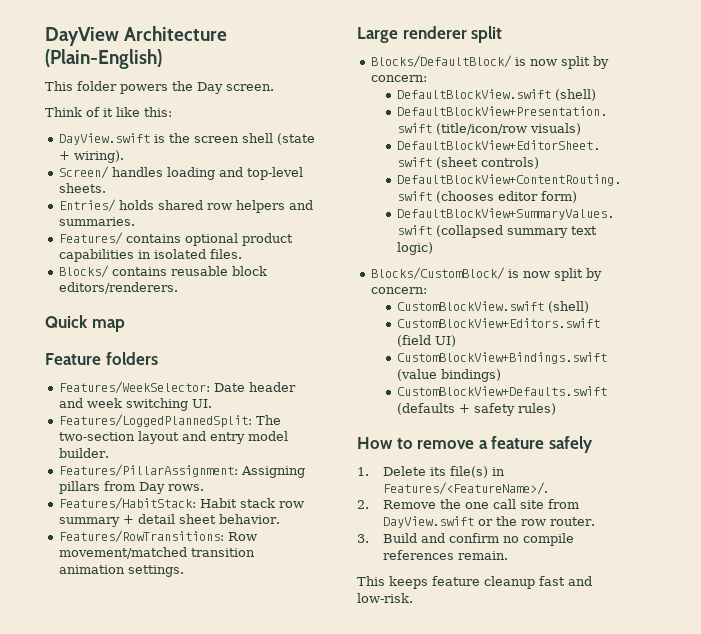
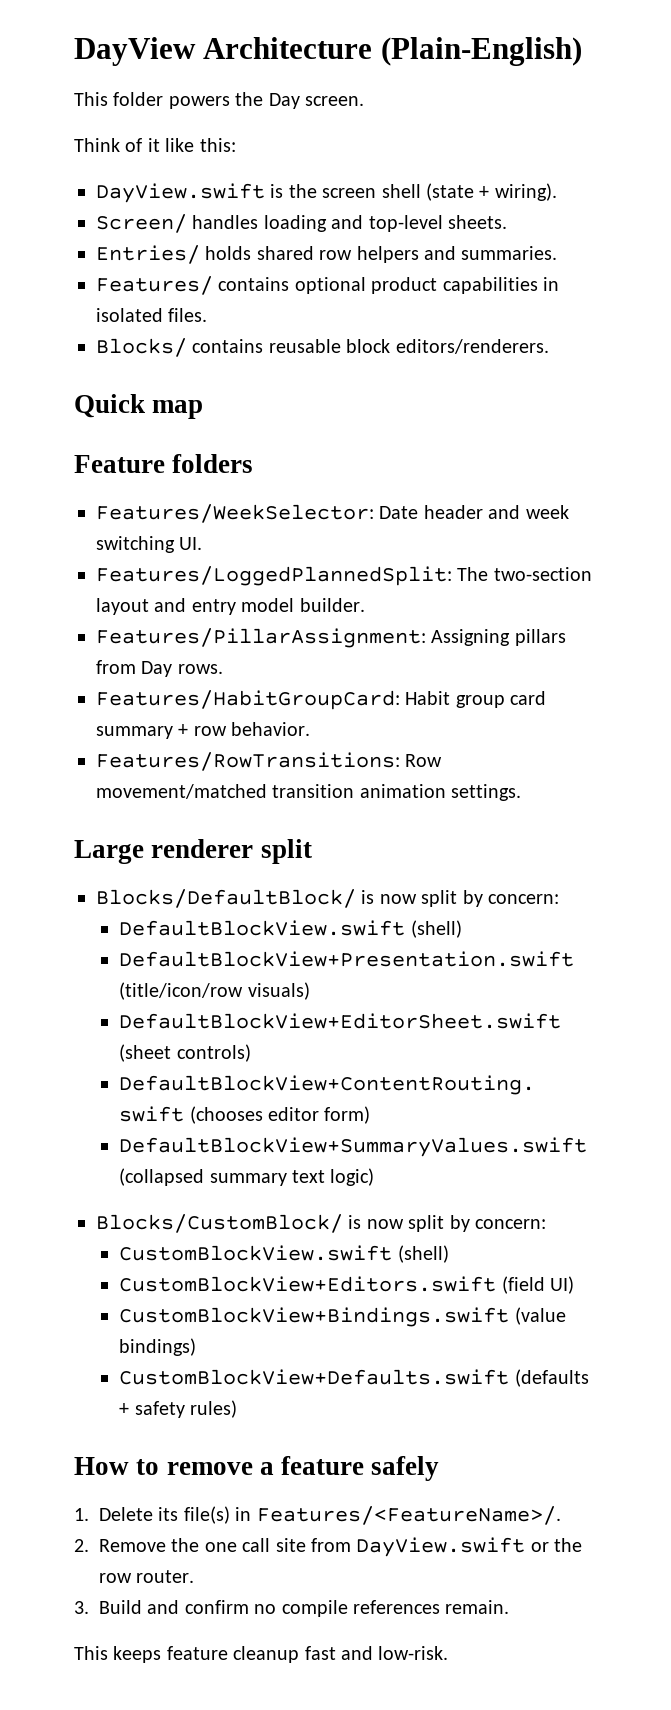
- Features/HabitStack: Habit stack row summary + detail sheet behavior.
+ Features/HabitGroupCard: Habit group card summary + row behavior.

